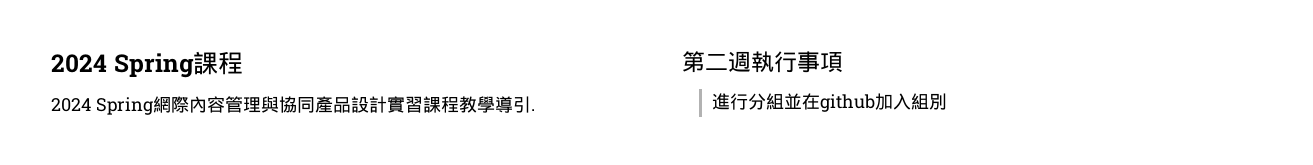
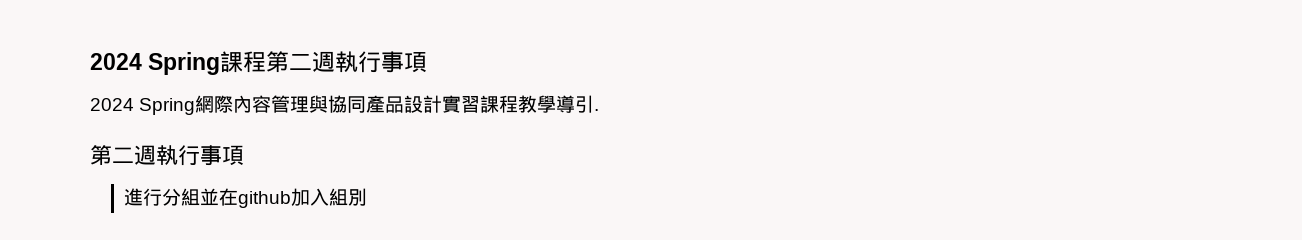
- 2024 Spring課程
+ 2024 Spring課程第二週執行事項

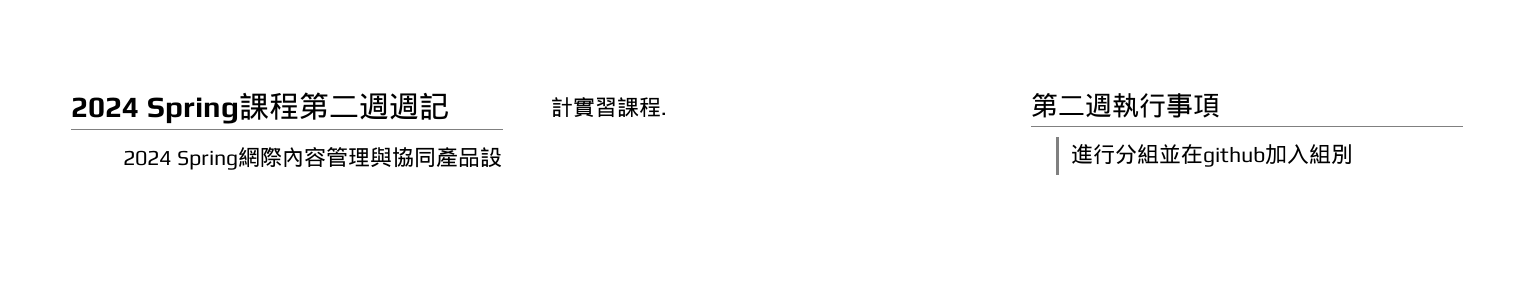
- 2024 Spring課程第二週執行事項
+ 2024 Spring課程第二週週記
- 2024 Spring網際內容管理與協同產品設計實習課程教學導引.
+ 2024 Spring網際內容管理與協同產品設計實習課程.

